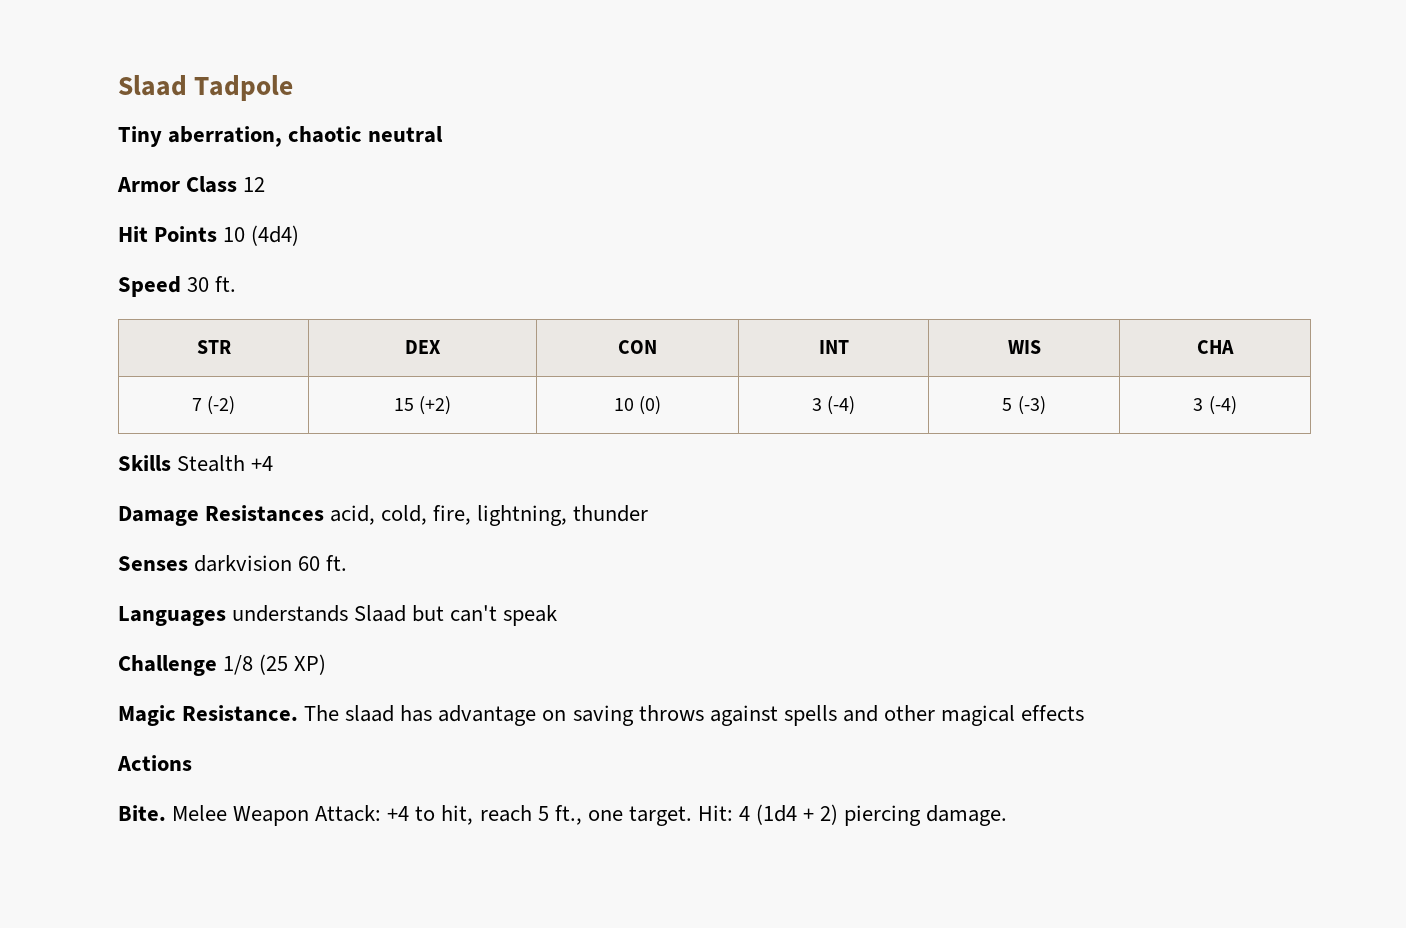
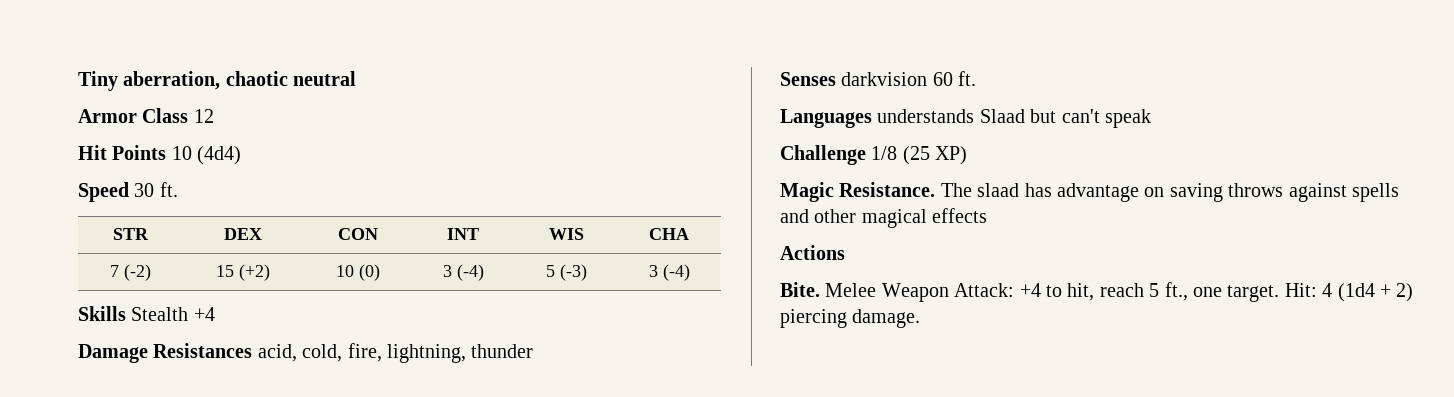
- Slaad Tadpole

